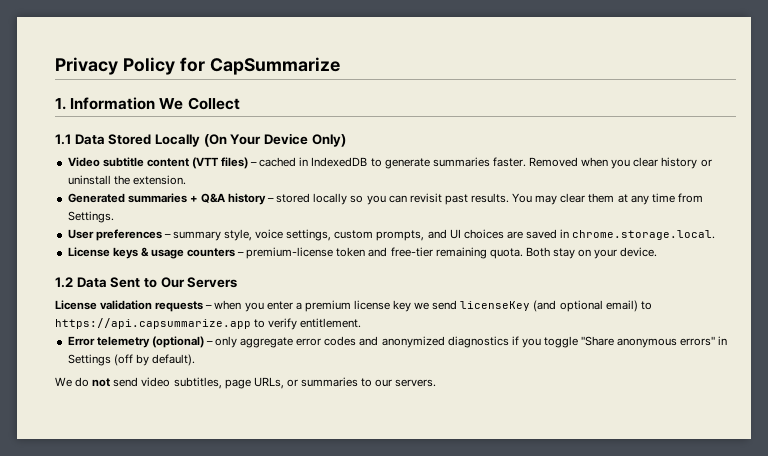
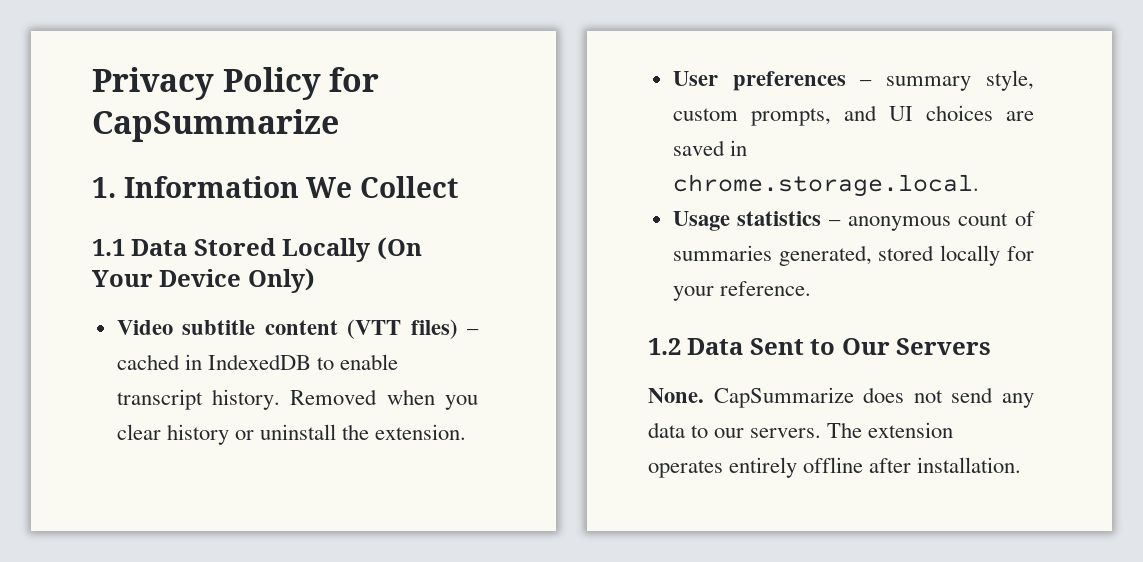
- Video subtitle content (VTT files) – cached in IndexedDB to generate summaries faster.
+ Video subtitle content (VTT files) – cached in IndexedDB to enable transcript history.
- Generated summaries + Q&A history – stored locally so you can revisit past results. You may clear them at any time from Settings.
- User preferences – summary style, voice settings, custom prompts, and UI choices are saved in chrome.storage.local.
+ User preferences – summary style, custom prompts, and UI choices are saved in chrome.storage.local.
- License keys & usage counters – premium-license token and free-tier remaining quota. Both stay on your device.
+ Usage statistics – anonymous count of summaries generated, stored locally for your reference.
- License validation requests – when you enter a premium license key we send licenseKey (and optional email) to https://api.capsummarize.app to verify entitlement.
- Error telemetry (optional) – only aggregate error codes and anonymized diagnostics if you toggle "Share anonymous errors" in Settings (off by default).
- We do not send video subtitles, page URLs, or summaries to our servers.
+ None. CapSummarize does not send any data to our servers. The extension operates entirely offline after installation.

